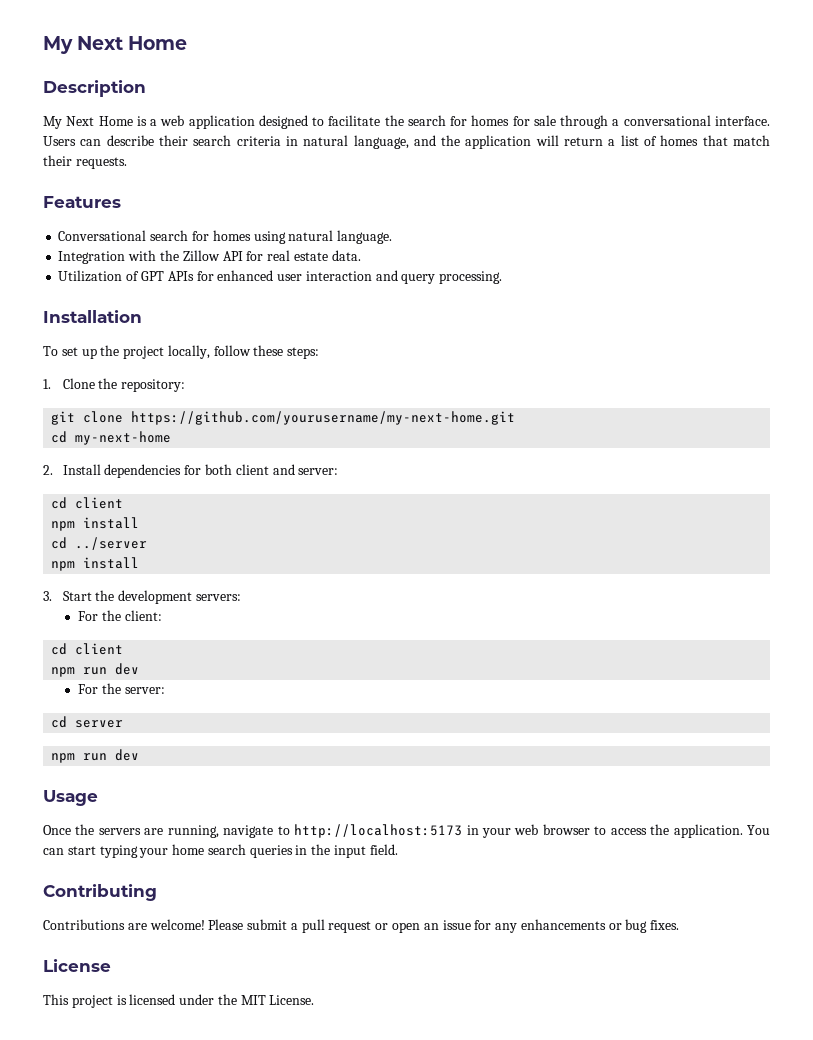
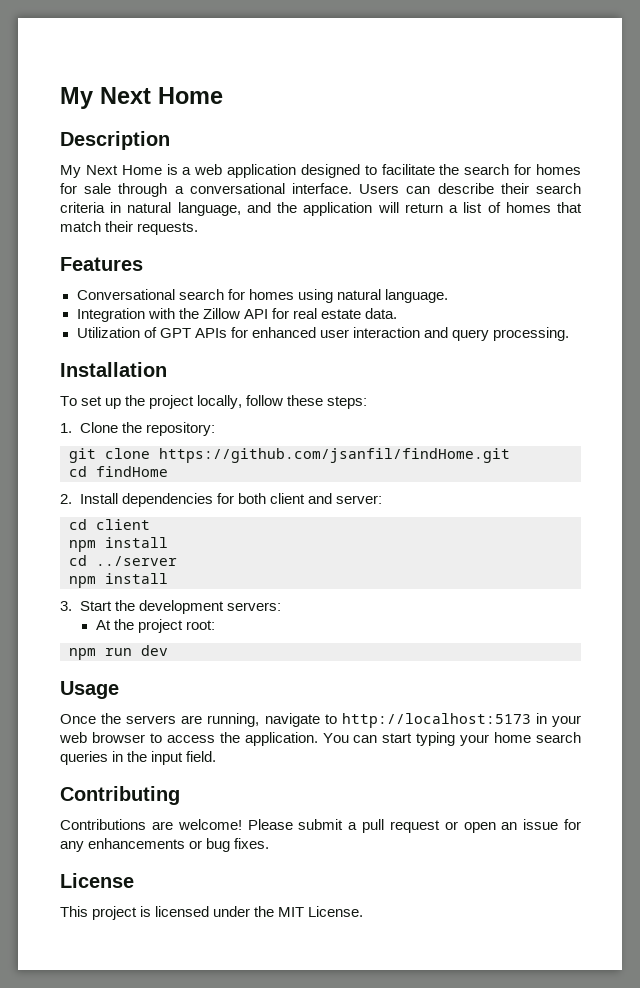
- git clone https://github.com/yourusername/my-next-home.git
- cd my-next-home
+ git clone https://github.com/jsanfil/findHome.git
+ cd findHome
- For the client:
- cd client
- npm run dev
- For the server:
- cd server
+ At the project root:

